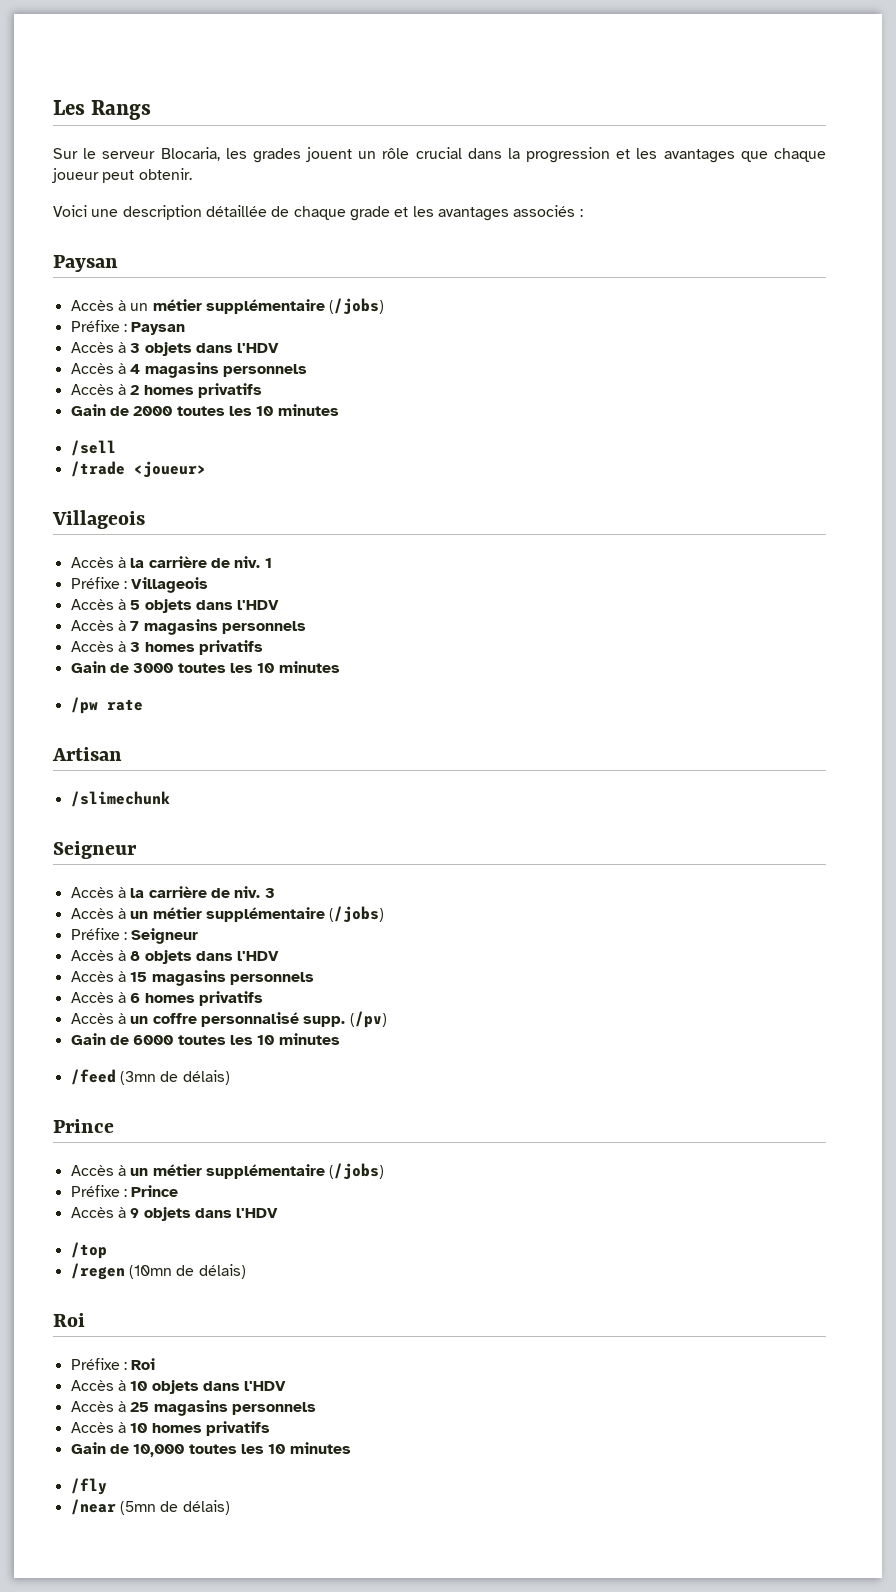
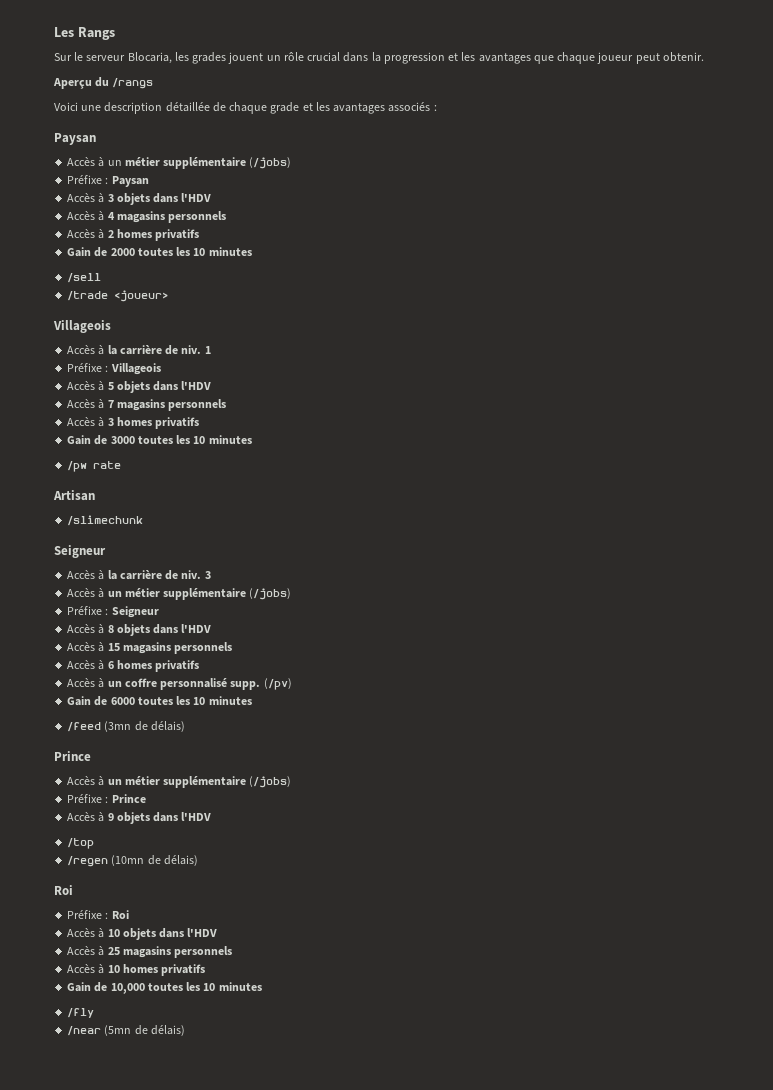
+ Aperçu du /rangs

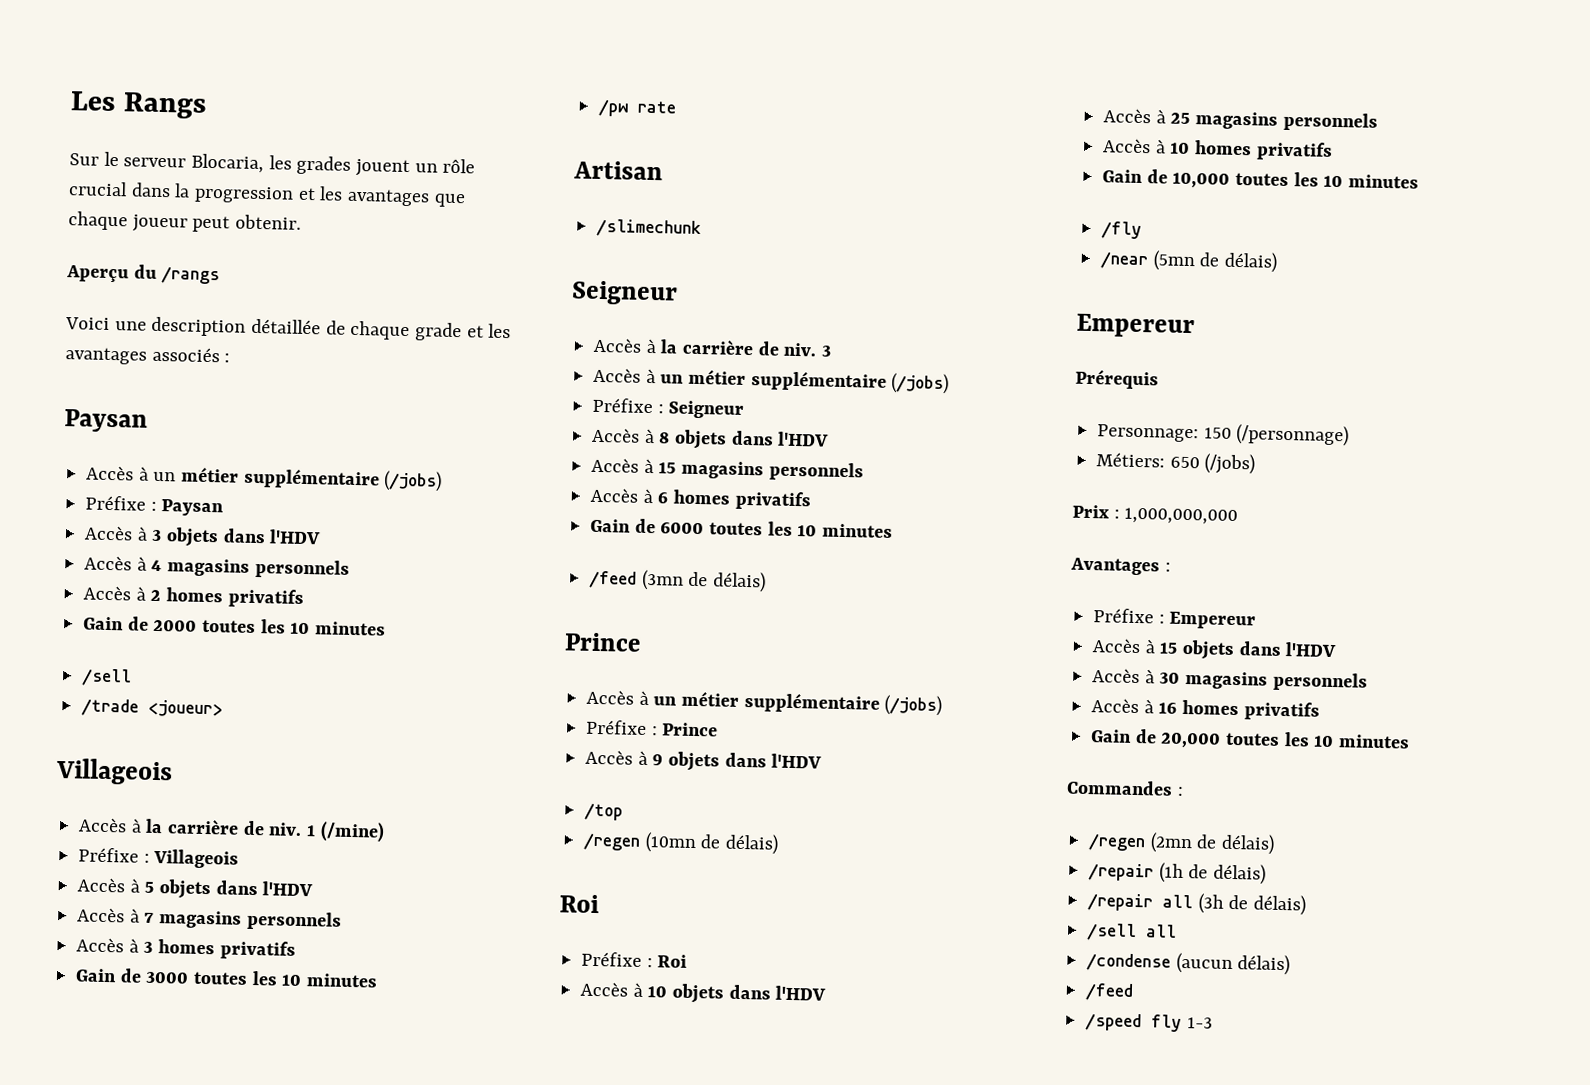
- 1
+ 1 (/mine)
- Accès à un coffre personnalisé supp. (/pv)
  /near (5mn de délais)
+ Empereur
+ Prérequis
+ Personnage: 150 (/personnage)
+ Métiers: 650 (/jobs)
+ Prix : 1,000,000,000
+ Avantages :
+ Préfixe : Empereur
+ Accès à 15 objets dans l'HDV
+ Accès à 30 magasins personnels
+ Accès à 16 homes privatifs
+ Gain de 20,000 toutes les 10 minutes
+ Commandes :
+ /regen (2mn de délais)
+ /repair (1h de délais)
+ /repair all (3h de délais)
+ /sell all
+ /condense (aucun délais)
+ /feed
+ /speed fly 1-3

